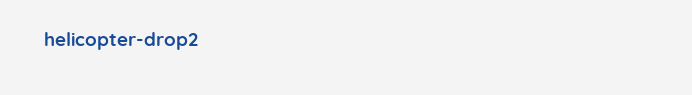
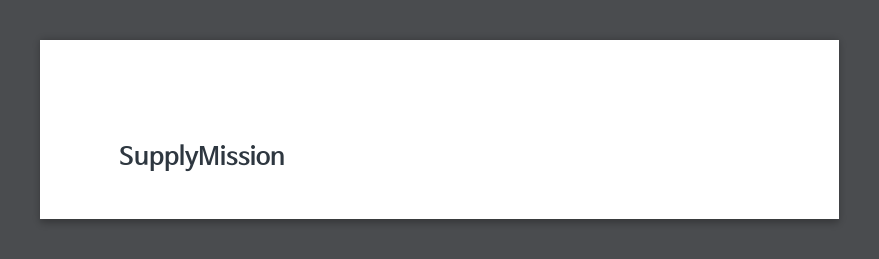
- helicopter-drop2
+ SupplyMission

